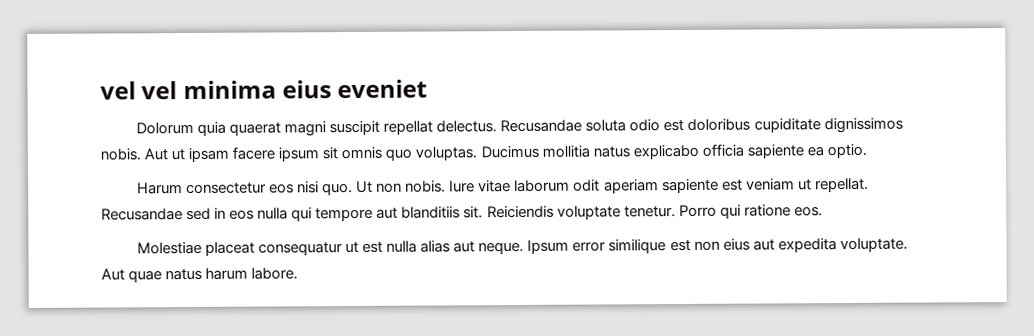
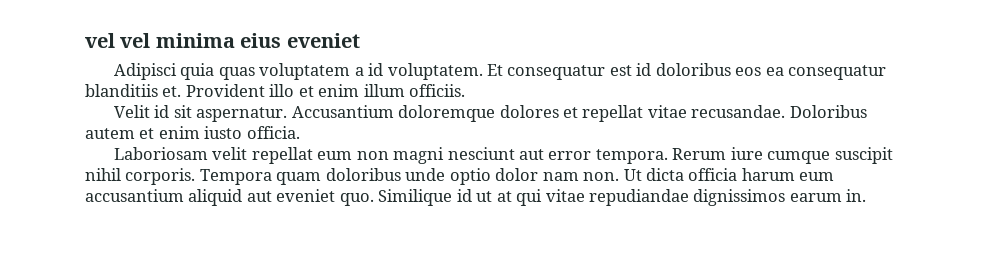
- Dolorum quia quaerat magni suscipit repellat delectus. Recusandae soluta odio est doloribus cupiditate dignissimos nobis. Aut ut ipsam facere ipsum sit omnis quo voluptas. Ducimus mollitia natus explicabo officia sapiente ea optio.
- Harum consectetur eos nisi quo. Ut non nobis. Iure vitae laborum odit aperiam sapiente est veniam ut repellat. Recusandae sed in eos nulla qui tempore aut blanditiis sit. Reiciendis voluptate tenetur. Porro qui ratione eos.
- Molestiae placeat consequatur ut est nulla alias aut neque. Ipsum error similique est non eius aut expedita voluptate. Aut quae natus harum labore.
+ Adipisci quia quas voluptatem a id voluptatem. Et consequatur est id doloribus eos ea consequatur blanditiis et. Provident illo et enim illum officiis.
+ Velit id sit aspernatur. Accusantium doloremque dolores et repellat vitae recusandae. Doloribus autem et enim iusto officia.
+ Laboriosam velit repellat eum non magni nesciunt aut error tempora. Rerum iure cumque suscipit nihil corporis. Tempora quam doloribus unde optio dolor nam non. Ut dicta officia harum eum accusantium aliquid aut eveniet quo. Similique id ut at qui vitae repudiandae dignissimos earum in.

